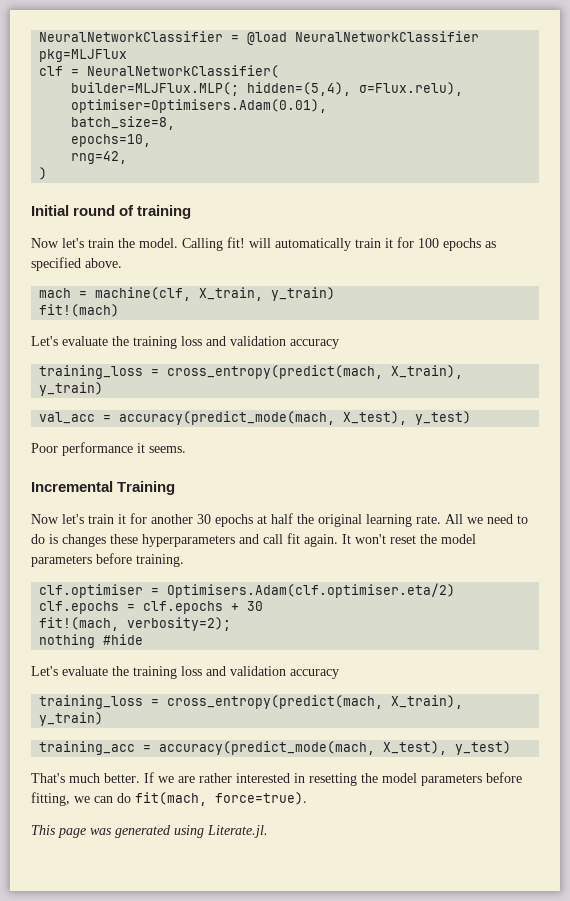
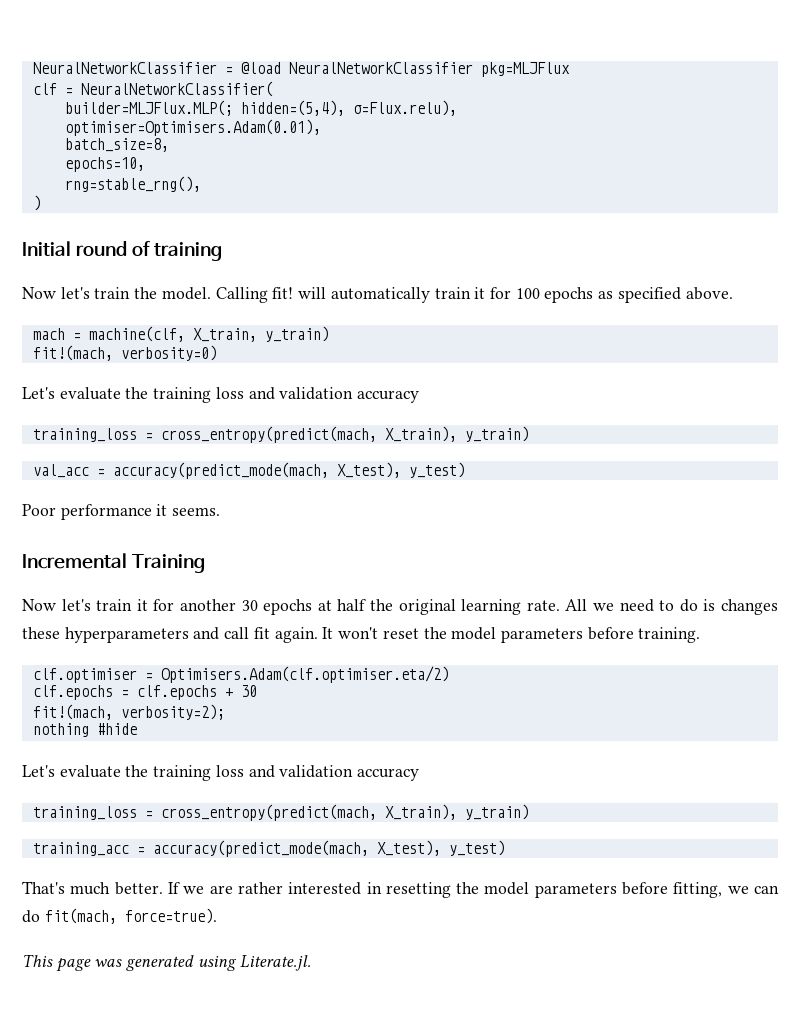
- rng=42,
+ rng=stable_rng(),
- fit!(mach)
+ fit!(mach, verbosity=0)

